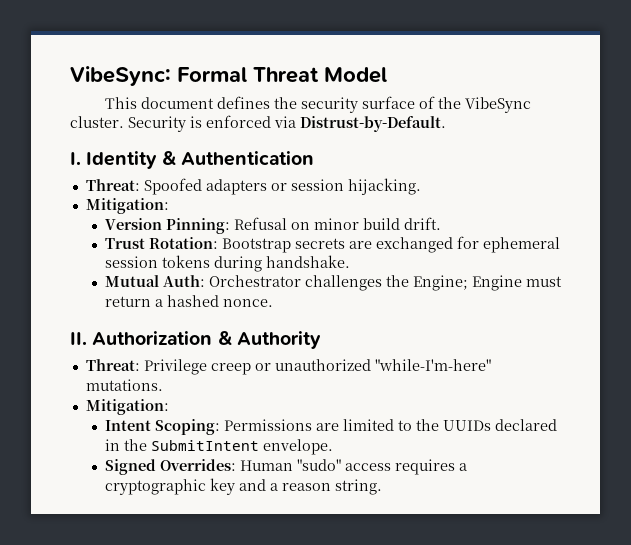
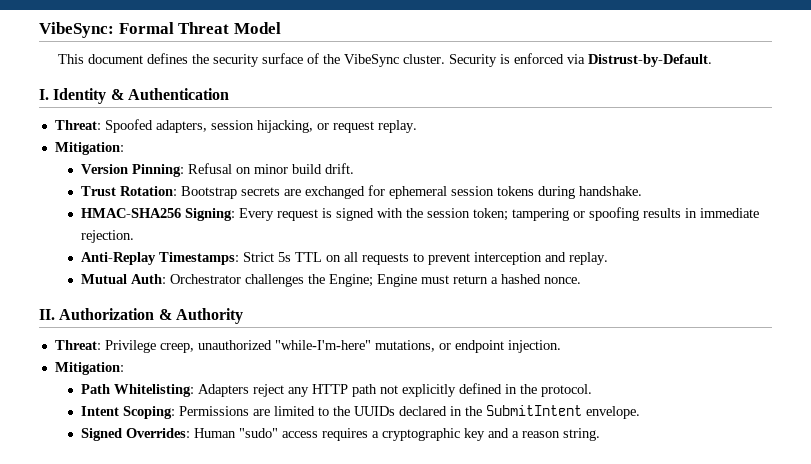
- Threat: Spoofed adapters or session hijacking.
+ Threat: Spoofed adapters, session hijacking, or request replay.
+ HMAC-SHA256 Signing: Every request is signed with the session token; tampering or spoofing results in immediate rejection.
+ Anti-Replay Timestamps: Strict 5s TTL on all requests to prevent interception and replay.
- Threat: Privilege creep or unauthorized "while-I'm-here" mutations.
+ Threat: Privilege creep, unauthorized "while-I'm-here" mutations, or endpoint injection.
  Mitigation:
+ Path Whitelisting: Adapters reject any HTTP path not explicitly defined in the protocol.

